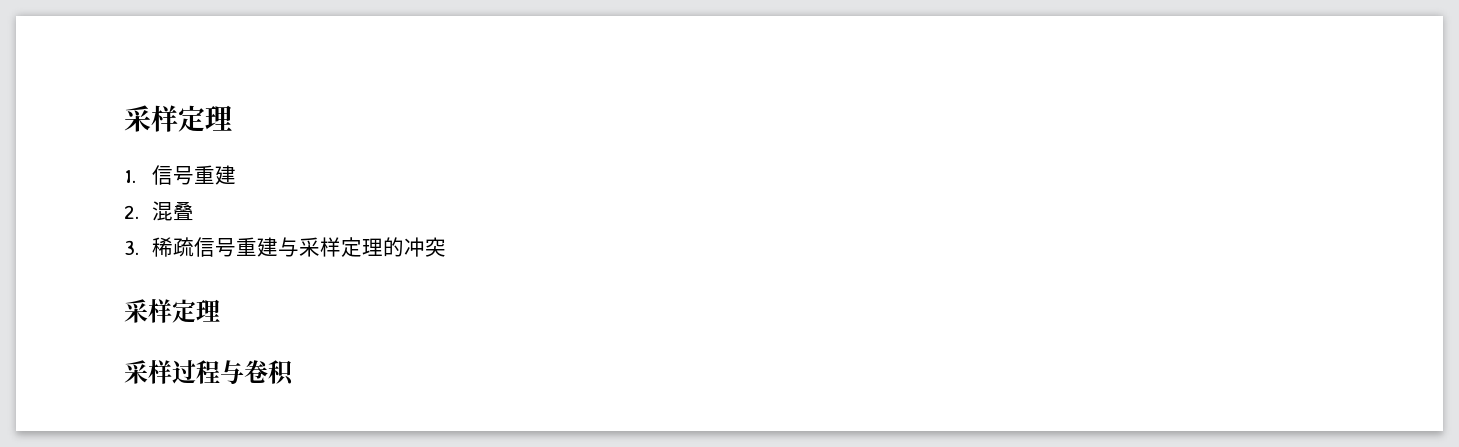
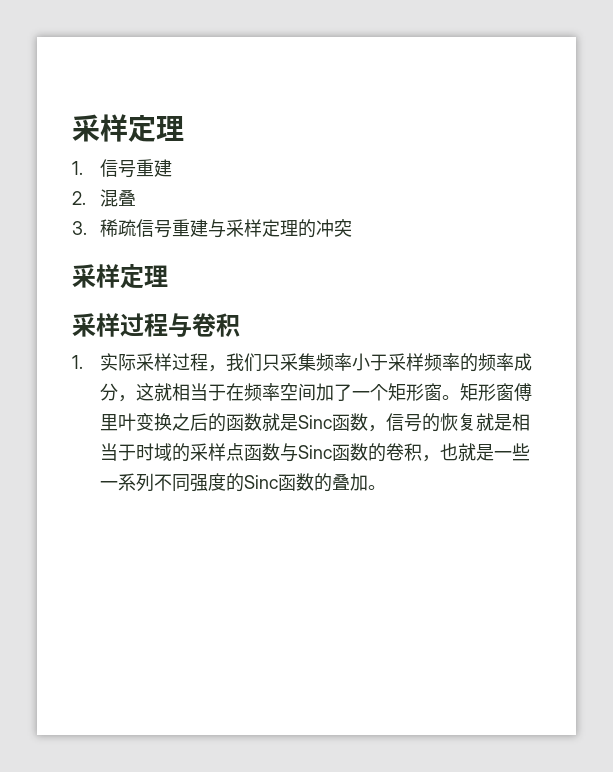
+ 1.实际采样过程，我们只采集频率小于采样频率的频率成分，这就相当于在频率空间加了一个矩形窗。矩形窗傅里叶变换之后的函数就是Sinc函数，信号的恢复就是相当于时域的采样点函数与Sinc函数的卷积，也就是一些一系列不同强度的Sinc函数的叠加。

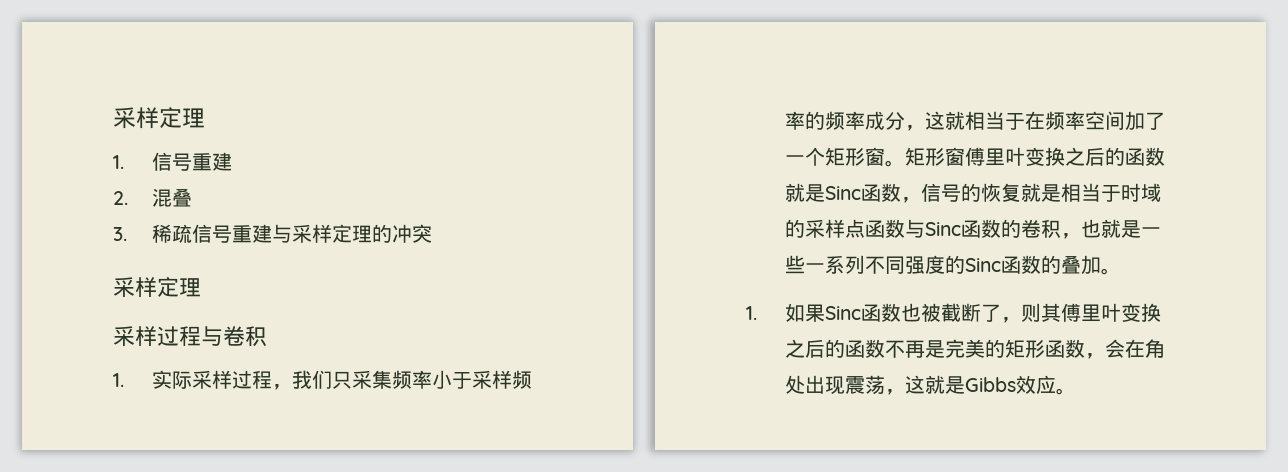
+ 1.如果Sinc函数也被截断了，则其傅里叶变换之后的函数不再是完美的矩形函数，会在角处出现震荡，这就是Gibbs效应。

